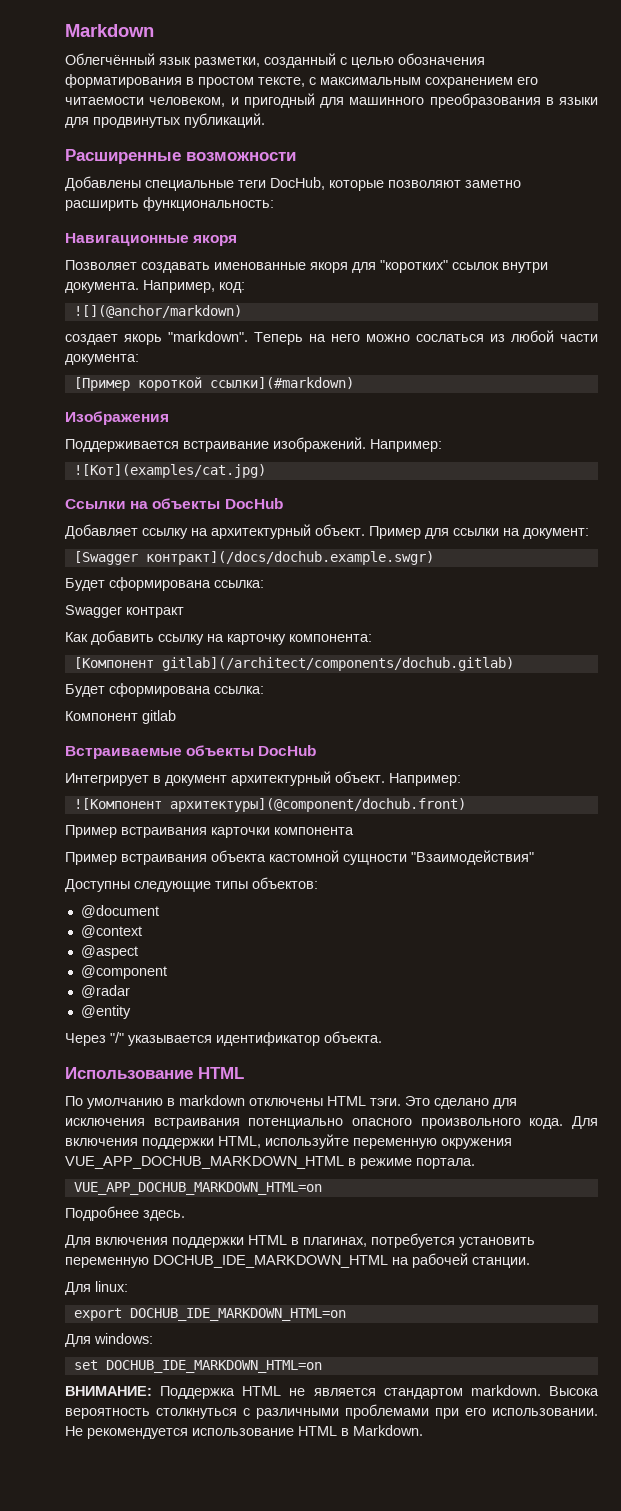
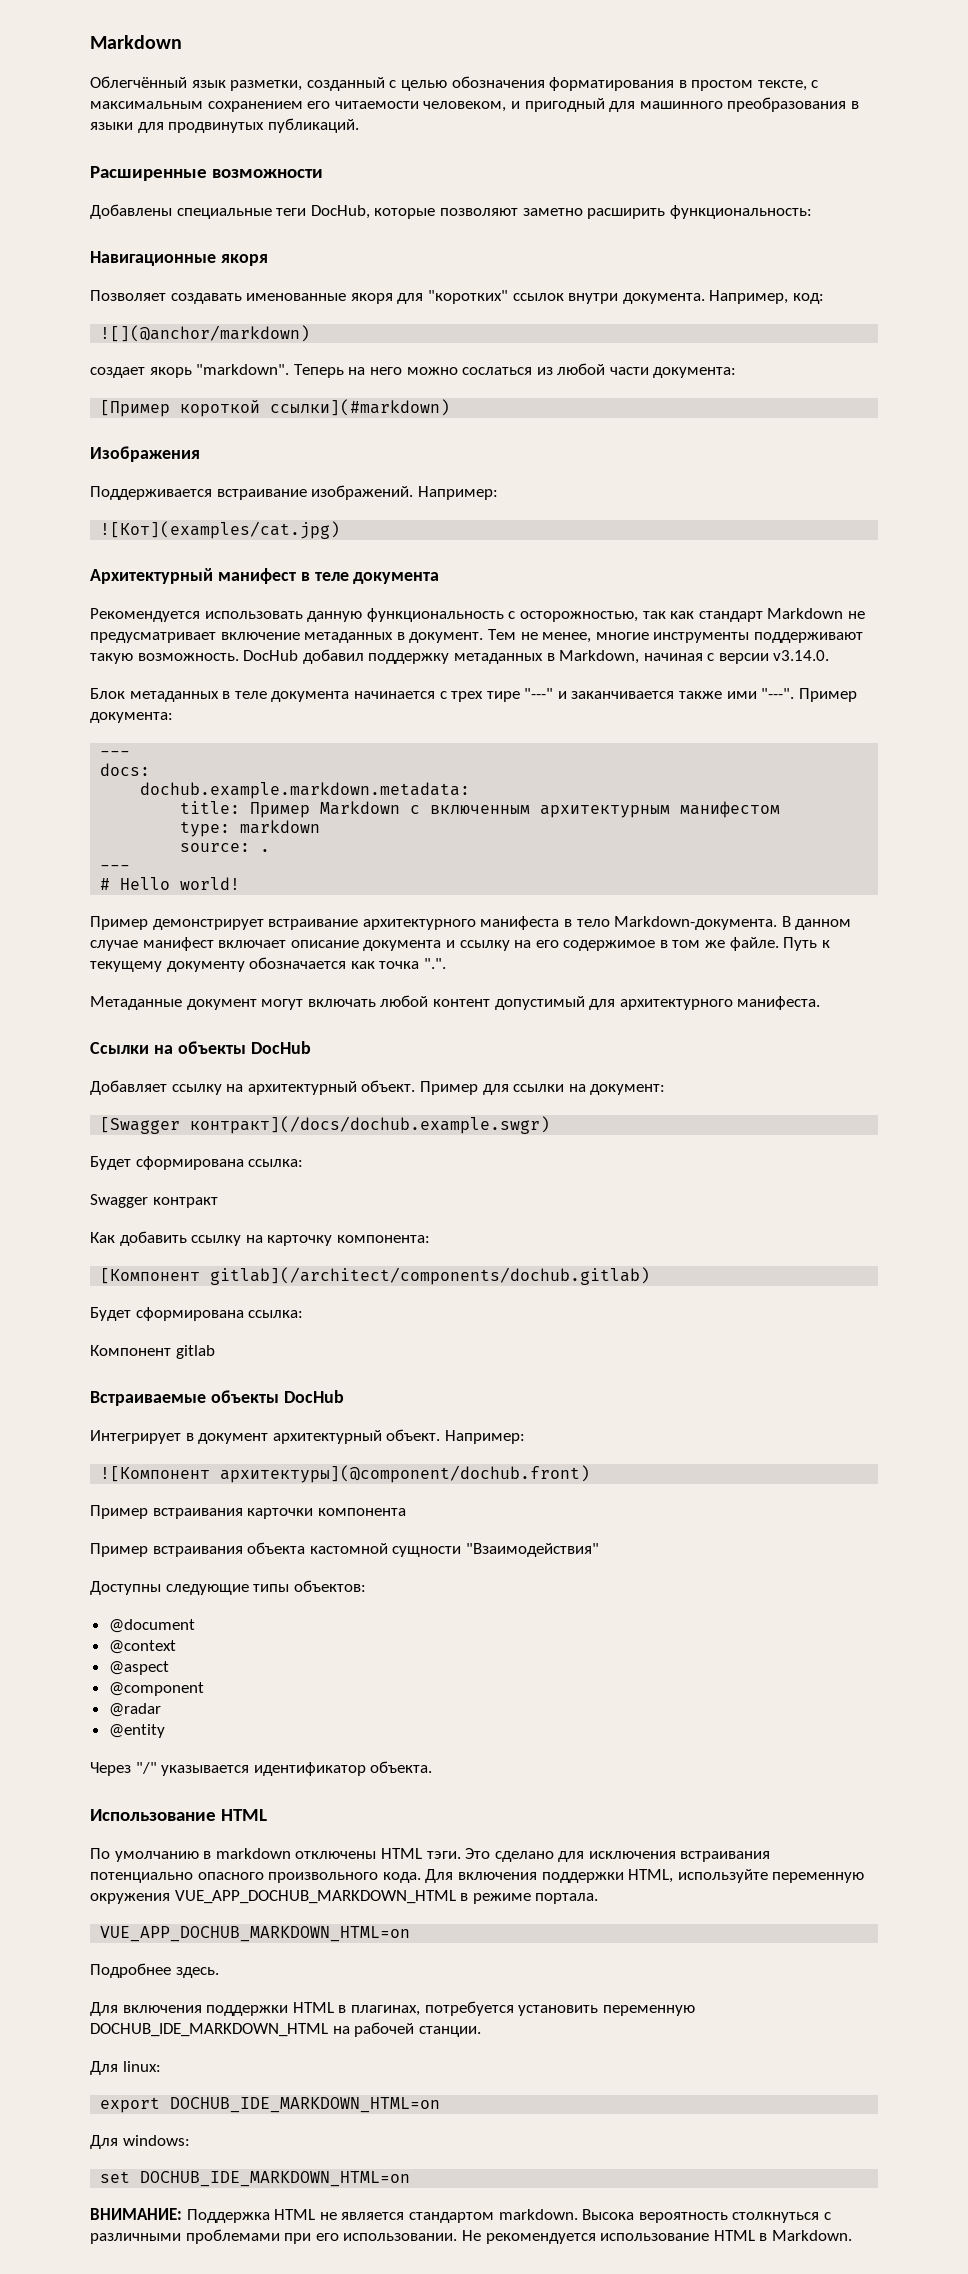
+ Архитектурный манифест в теле документа
+ Рекомендуется использовать данную функциональность с осторожностью, так как стандарт Markdown не предусматривает включение метаданных в документ. Тем не менее, многие инструменты поддерживают такую возможность. DocHub добавил поддержку метаданных в Markdown, начиная с версии v3.14.0.
+ Блок метаданных в теле документа начинается с трех тире "---" и заканчивается также ими "---". Пример документа:
+ ---
+ docs:
+ dochub.example.markdown.metadata:
+ title: Пример Markdown с включенным архитектурным манифестом
+ type: markdown
+ source: .
+ ---
+ # Hello world!
+ Пример демонстрирует встраивание архитектурного манифеста в тело Markdown-документа. В данном случае манифест включает описание документа и ссылку на его содержимое в том же файле. Путь к текущему документу обозначается как точка ".".
+ Метаданные документ могут включать любой контент допустимый для архитектурного манифеста.

